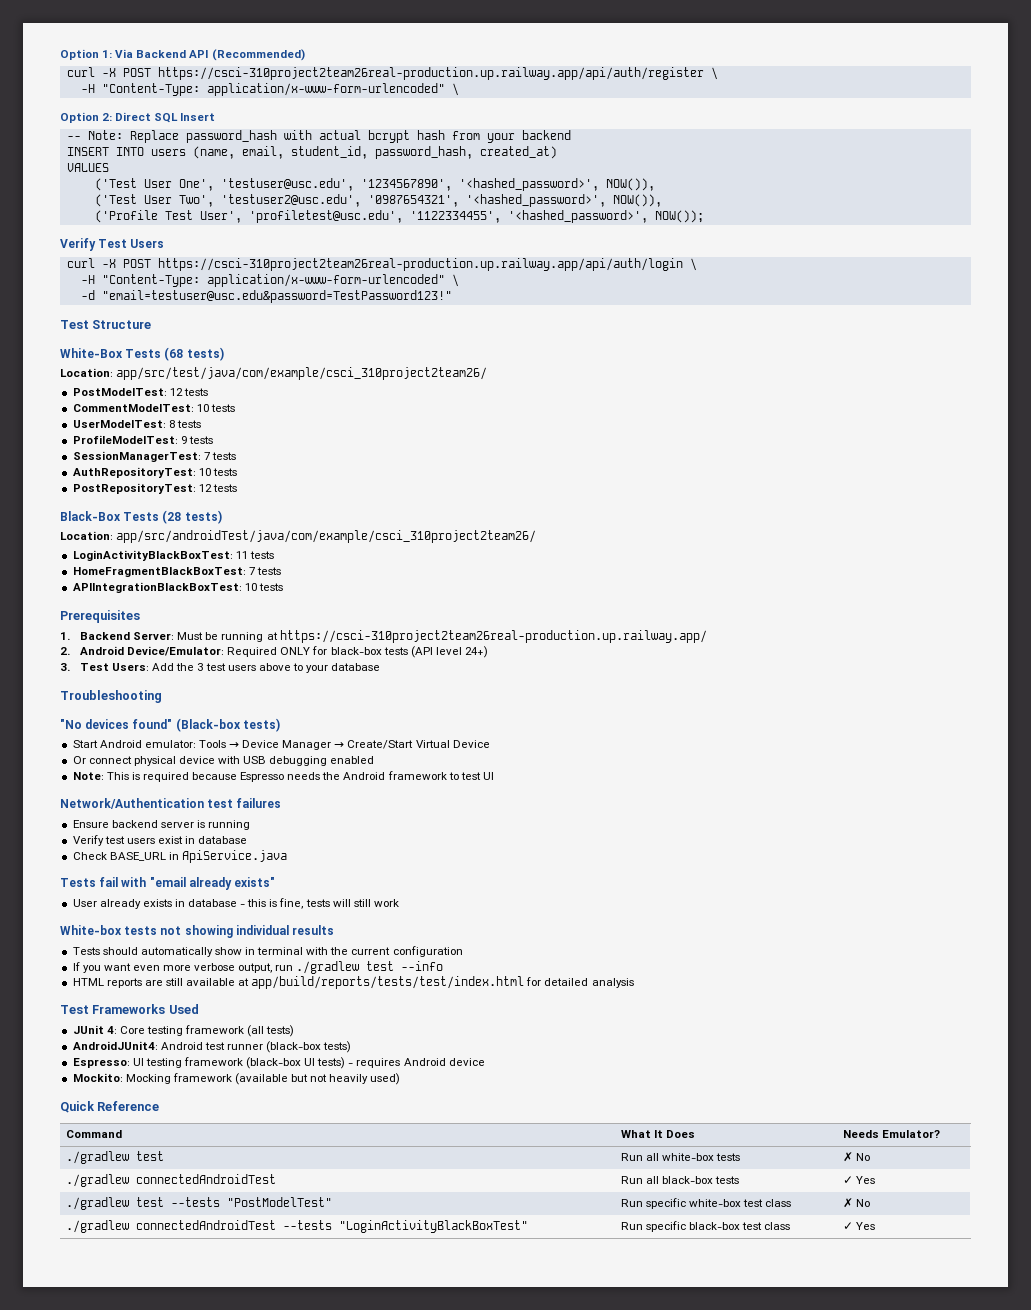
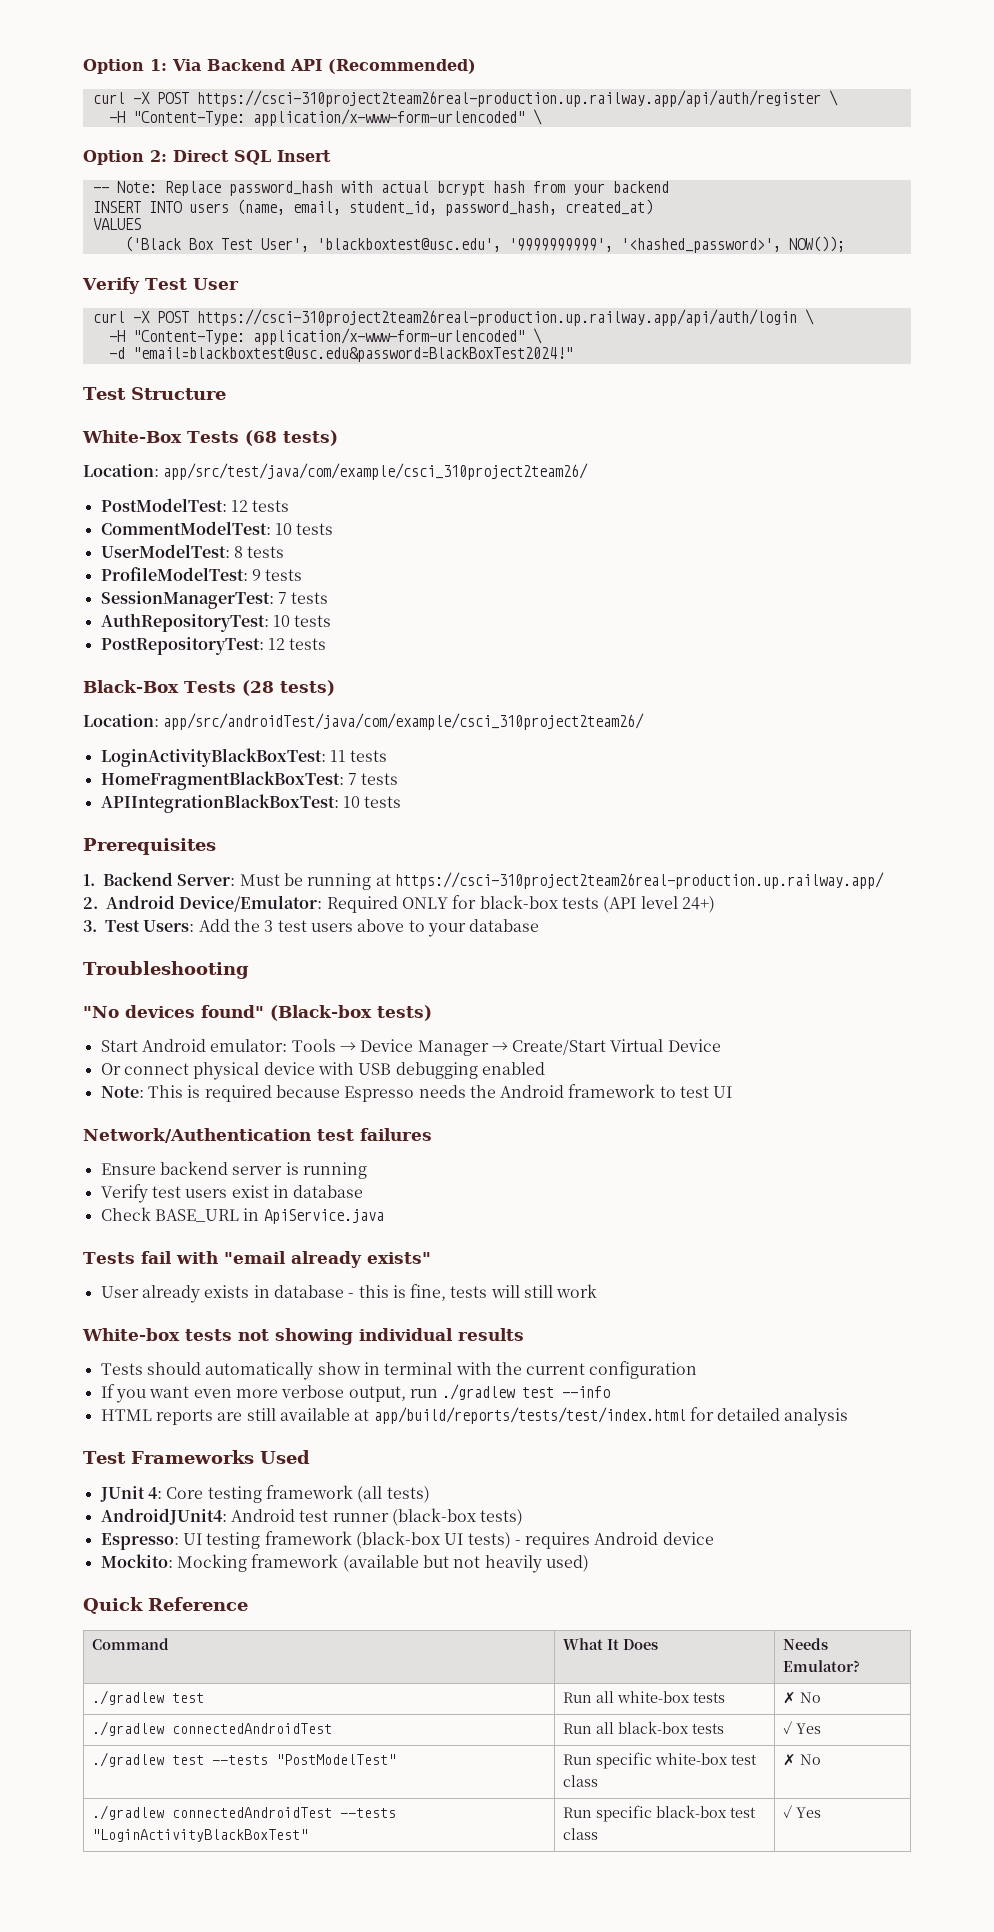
- ('Test User One', 'testuser@usc.edu', '1234567890', '<hashed_password>', NOW()),
- ('Test User Two', 'testuser2@usc.edu', '0987654321', '<hashed_password>', NOW()),
- ('Profile Test User', 'profiletest@usc.edu', '1122334455', '<hashed_password>', NOW());
+ ('Black Box Test User', 'blackboxtest@usc.edu', '9999999999', '<hashed_password>', NOW());
- Verify Test Users
+ Verify Test User
- -d "email=testuser@usc.edu&password=TestPassword123!"
+ -d "email=blackboxtest@usc.edu&password=BlackBoxTest2024!"

